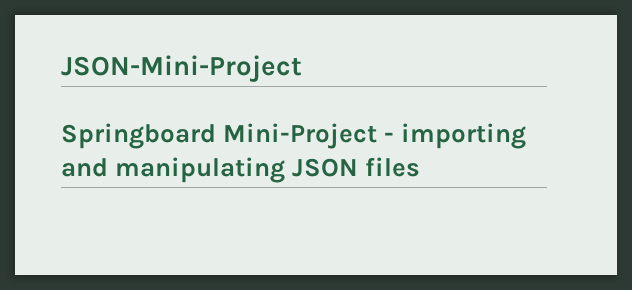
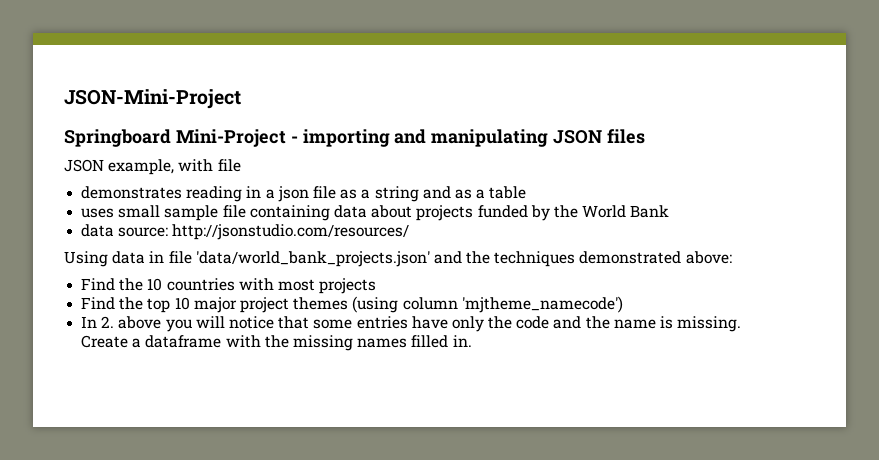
+ JSON example, with file
+ demonstrates reading in a json file as a string and as a table
+ uses small sample file containing data about projects funded by the World Bank
+ data source: http://jsonstudio.com/resources/
+ Using data in file 'data/world_bank_projects.json' and the techniques demonstrated above:
+ Find the 10 countries with most projects
+ Find the top 10 major project themes (using column 'mjtheme_namecode')
+ In 2. above you will notice that some entries have only the code and the name is missing. Create a dataframe with the missing names filled in.

